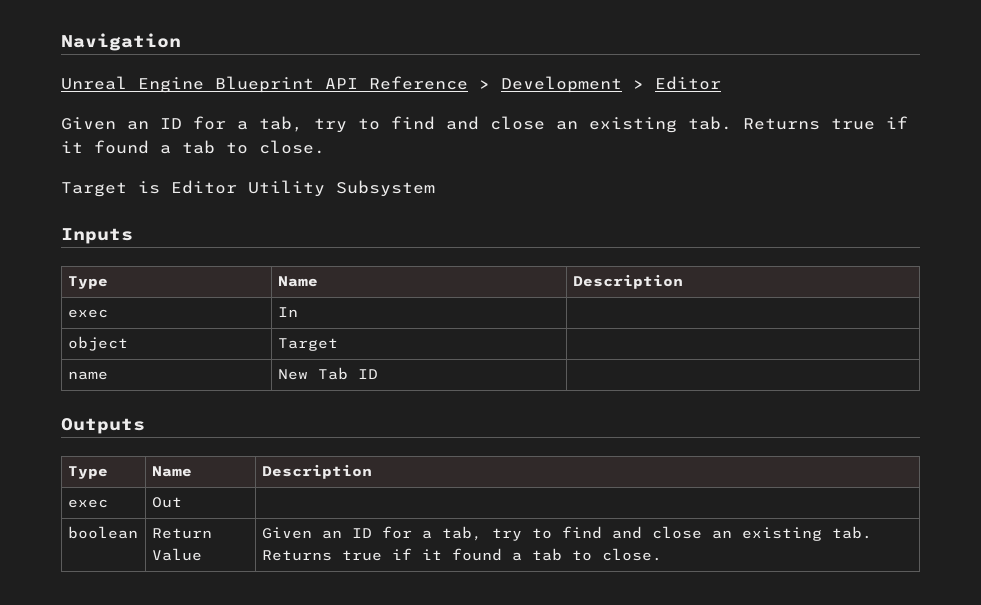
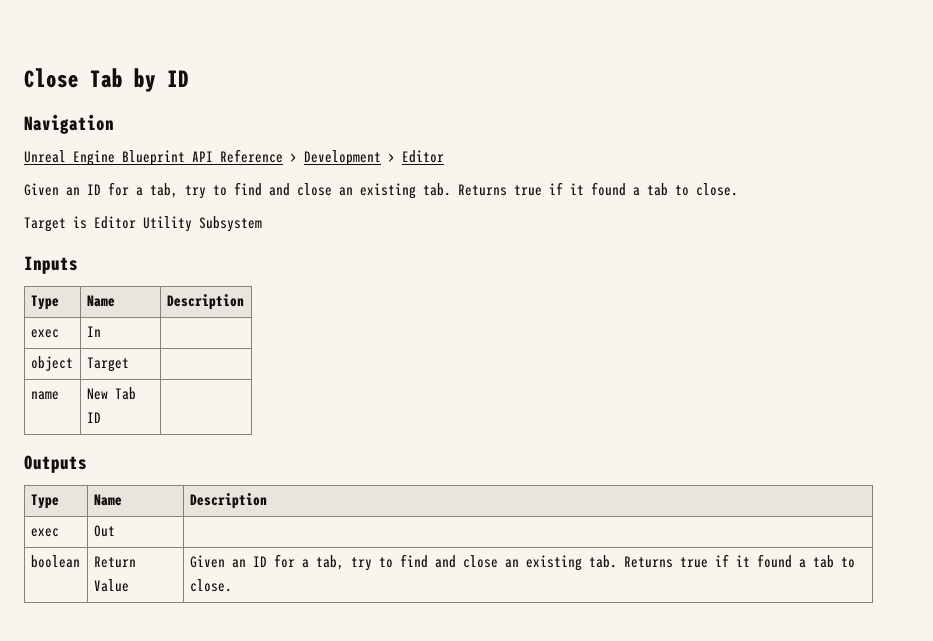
+ Close Tab by ID

